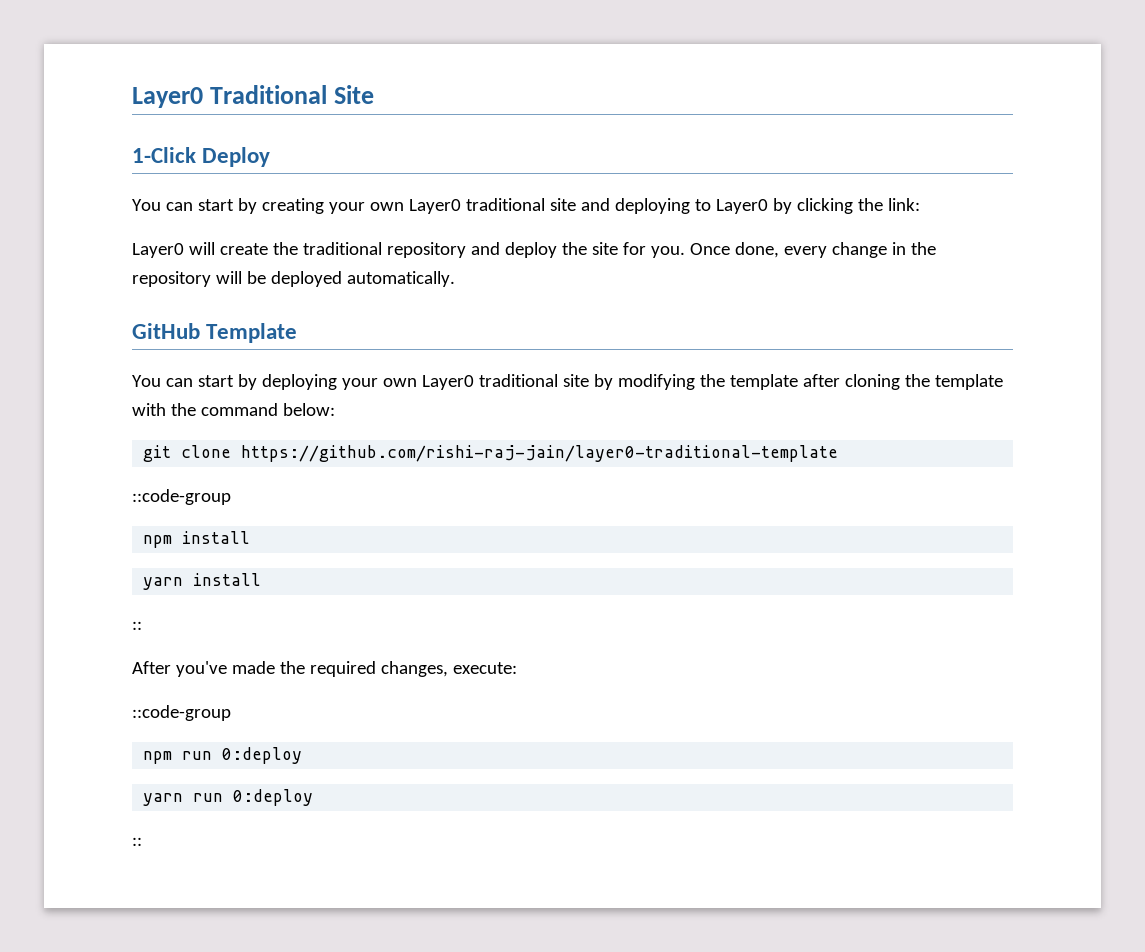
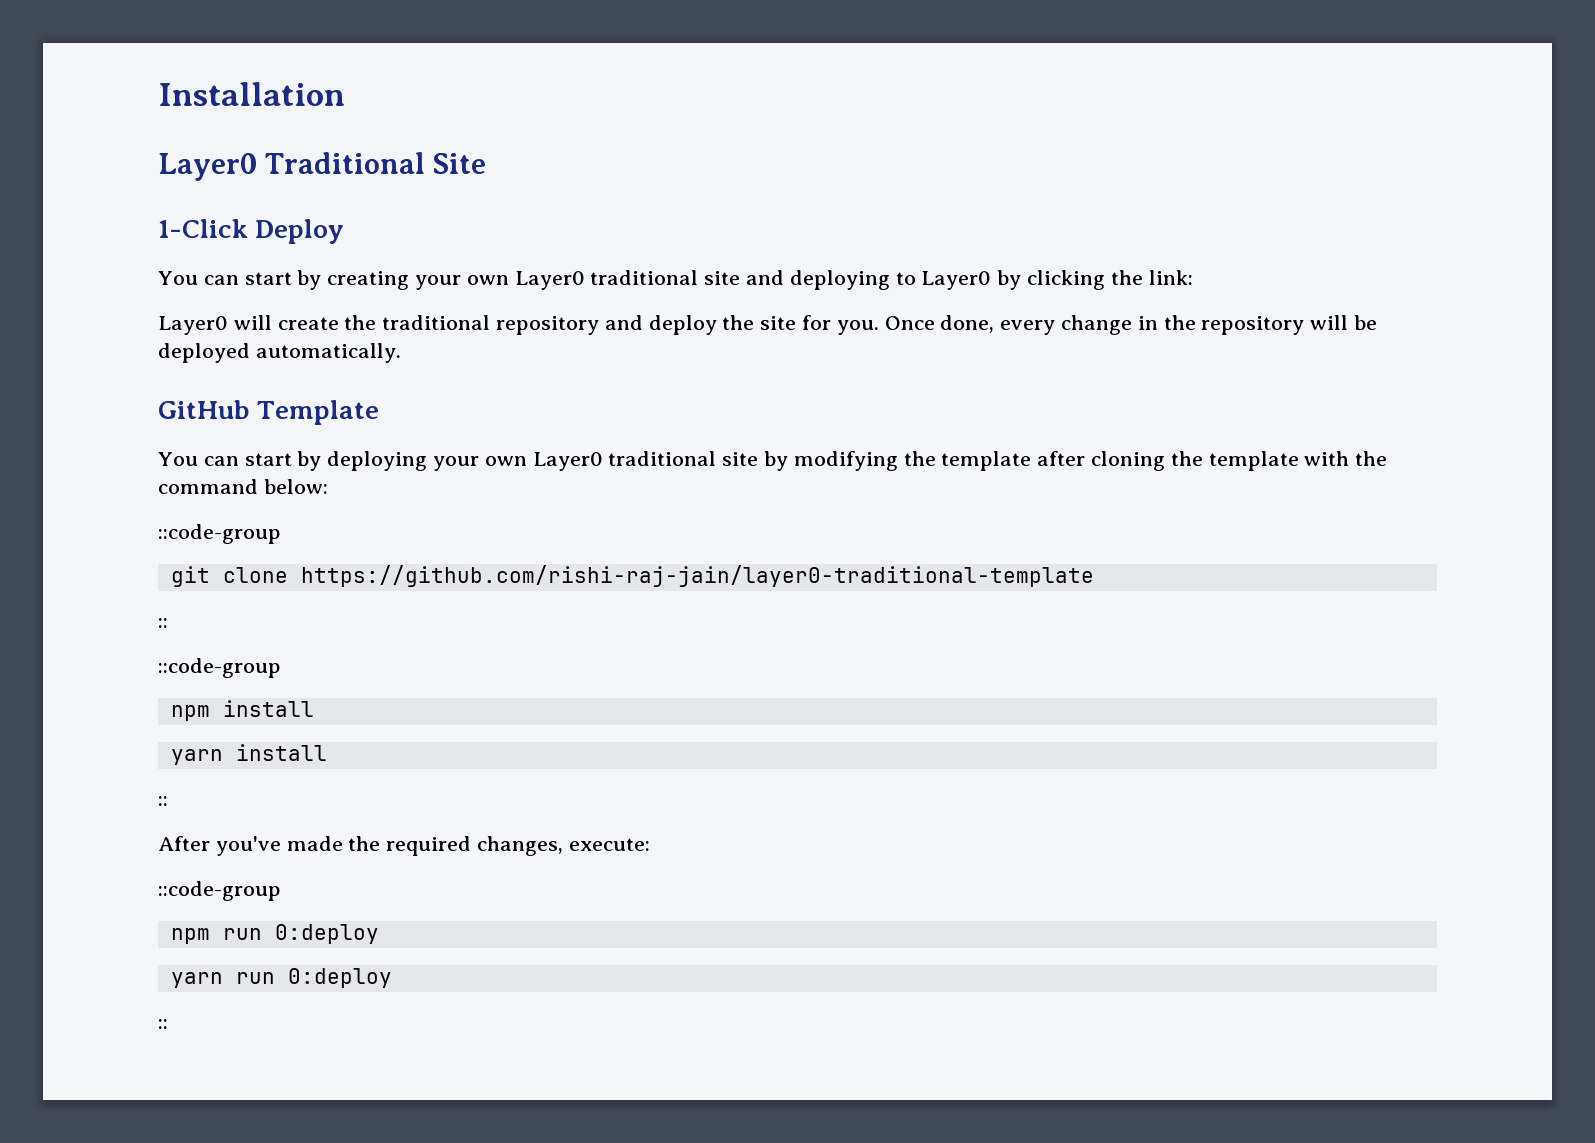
+ Installation
  You can start by deploying your own Layer0 traditional site by modifying the template after cloning the template with the command below:
+ ::code-group
  git clone https://github.com/rishi-raj-jain/layer0-traditional-template
+ ::

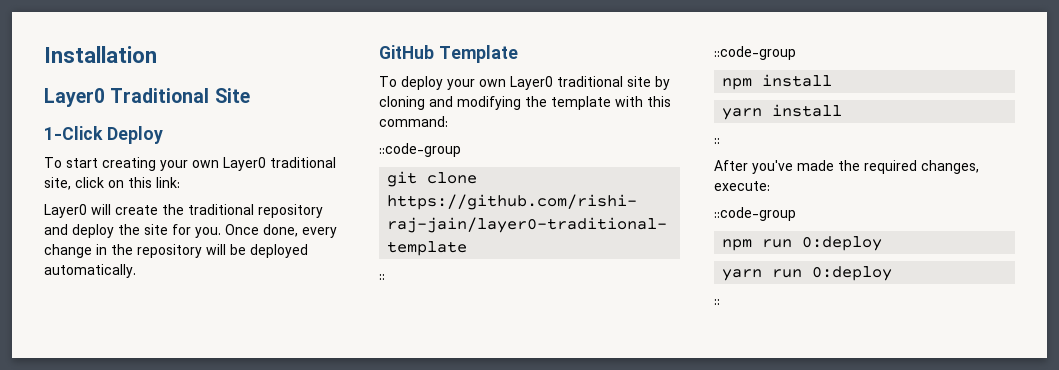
- You can start by creating your own Layer0 traditional site and deploying to Layer0 by clicking the link:
+ To start creating your own Layer0 traditional site, click on this link:
- You can start by deploying your own Layer0 traditional site by modifying the template after cloning the template with the command below:
+ To deploy your own Layer0 traditional site by cloning and modifying the template with this command:

